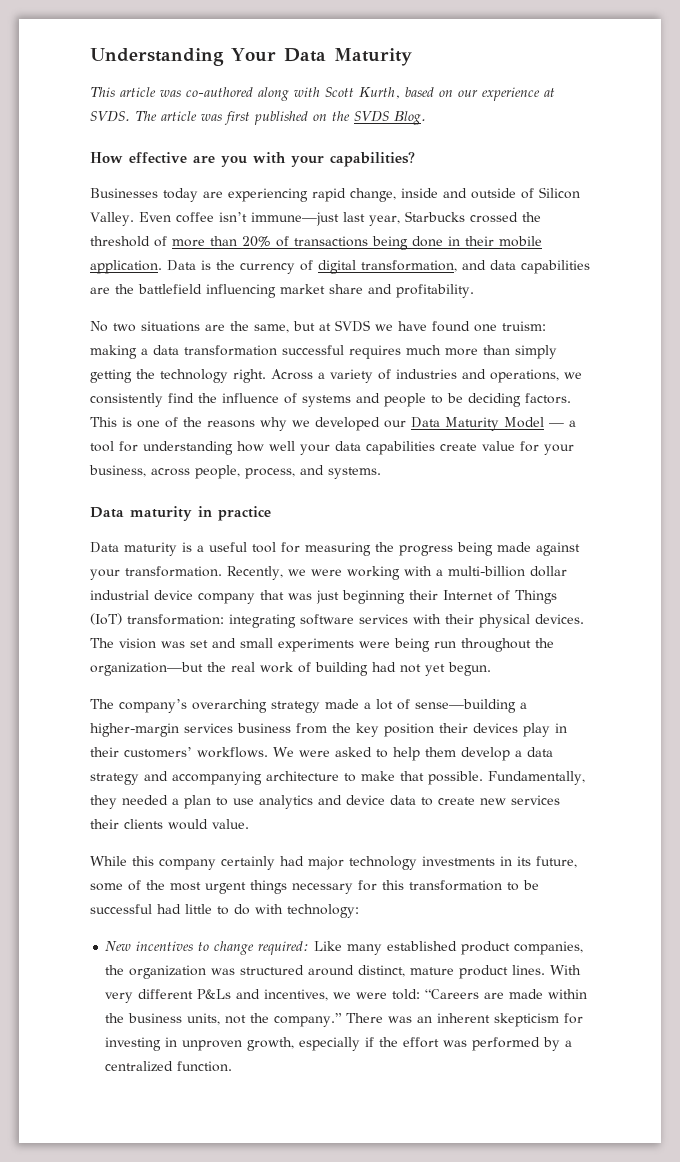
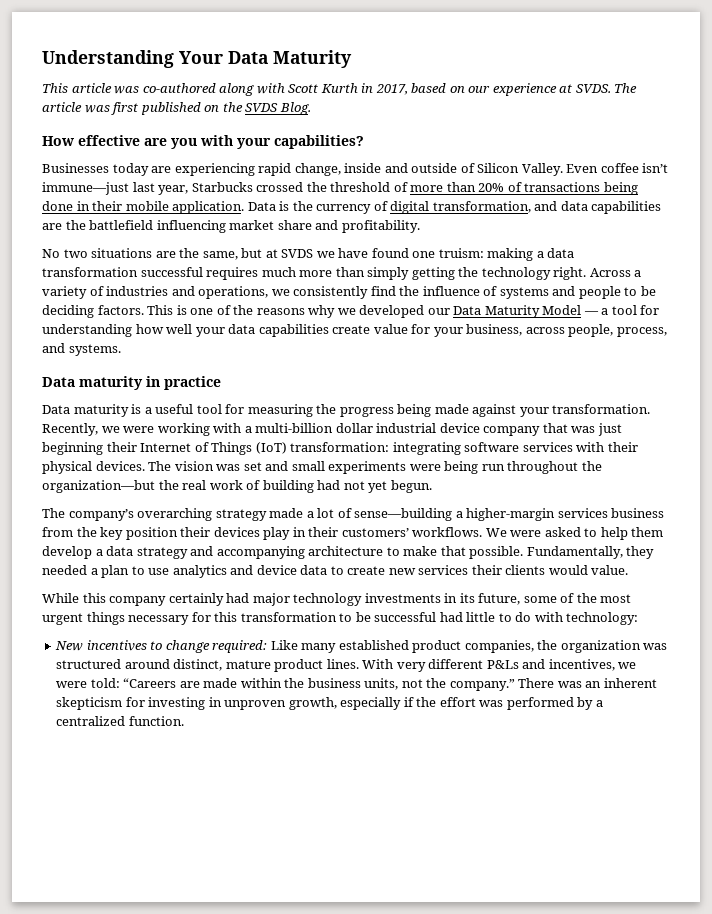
- This article was co-authored along with Scott Kurth, based on our experience at SVDS.
+ This article was co-authored along with Scott Kurth in 2017, based on our experience at SVDS.

